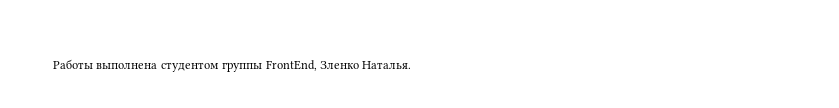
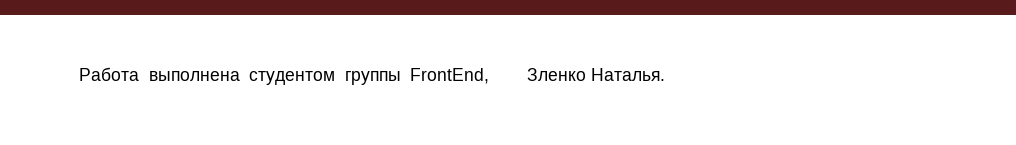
- Работы выполнена студентом группы FrontEnd, Зленко Наталья.
+ Работа выполнена студентом группы FrontEnd, Зленко Наталья.

